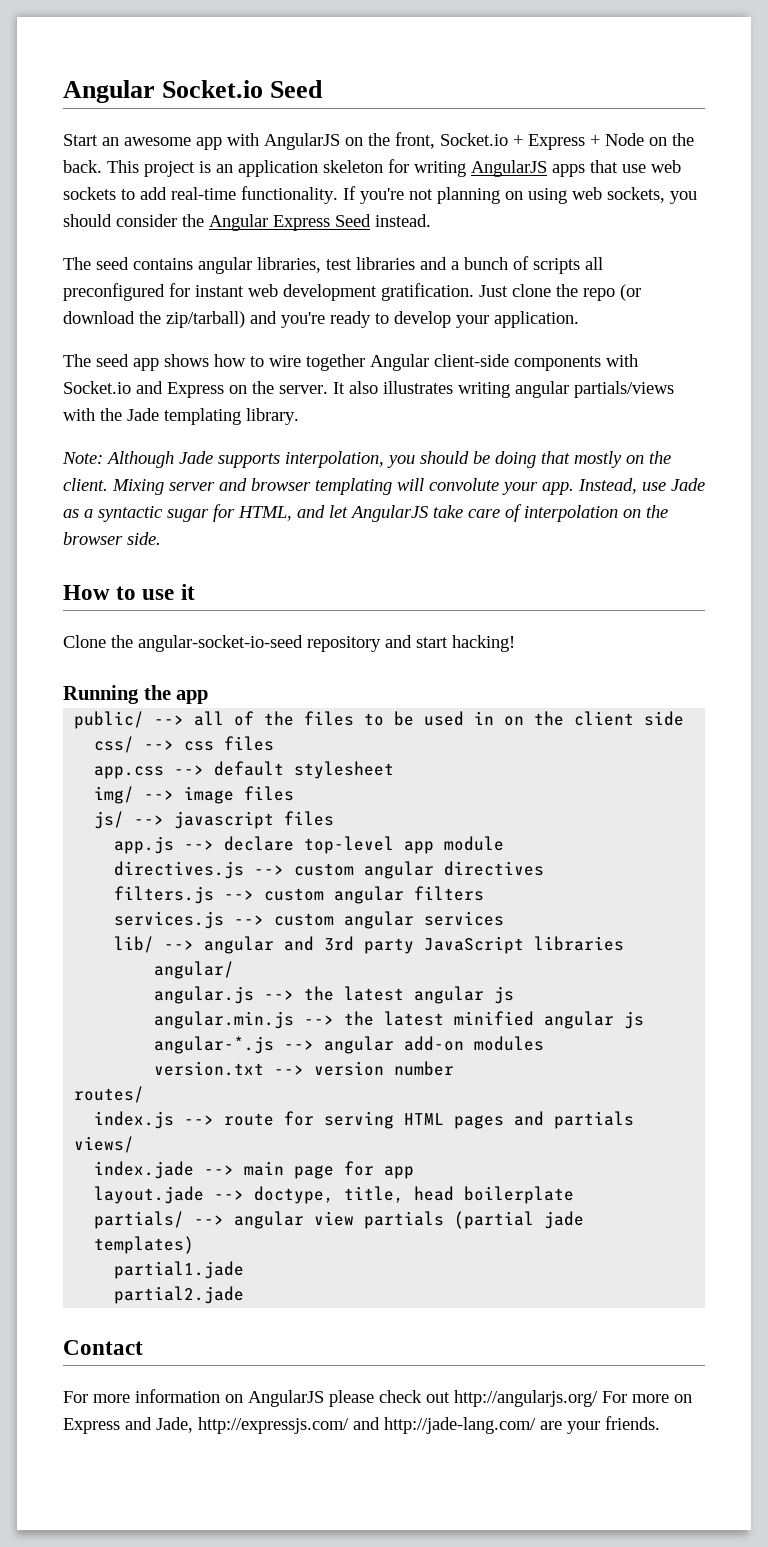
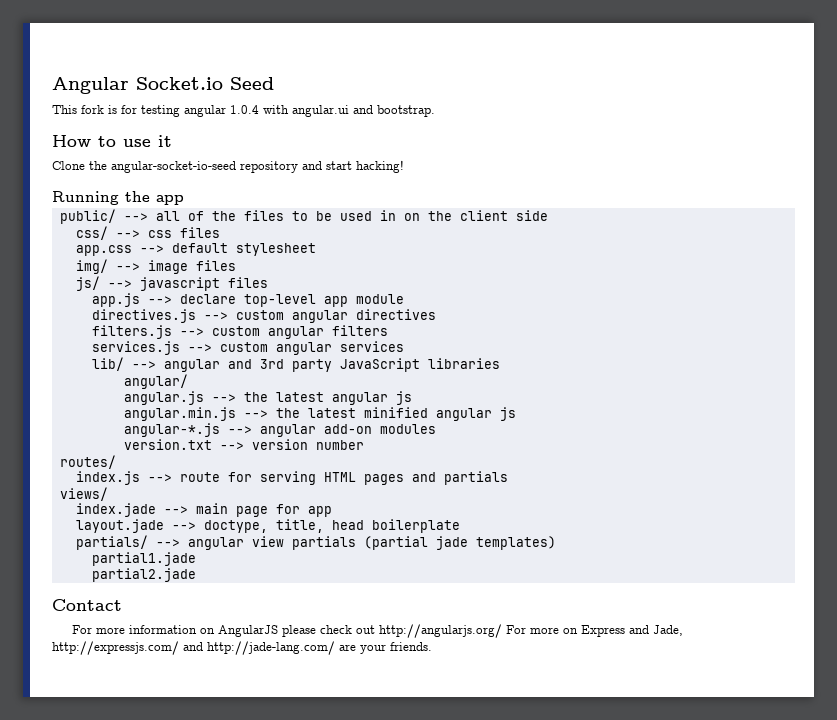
- Start an awesome app with AngularJS on the front, Socket.io + Express + Node on the back. This project is an application skeleton for writing AngularJS apps that use web sockets to add real-time functionality. If you're not planning on using web sockets, you should consider the Angular Express Seed instead.
- The seed contains angular libraries, test libraries and a bunch of scripts all preconfigured for instant web development gratification. Just clone the repo (or download the zip/tarball) and you're ready to develop your application.
- The seed app shows how to wire together Angular client-side components with Socket.io and Express on the server. It also illustrates writing angular partials/views with the Jade templating library.
- Note: Although Jade supports interpolation, you should be doing that mostly on the client. Mixing server and browser templating will convolute your app. Instead, use Jade as a syntactic sugar for HTML, and let AngularJS take care of interpolation on the browser side.
+ This fork is for testing angular 1.0.4 with angular.ui and bootstrap.

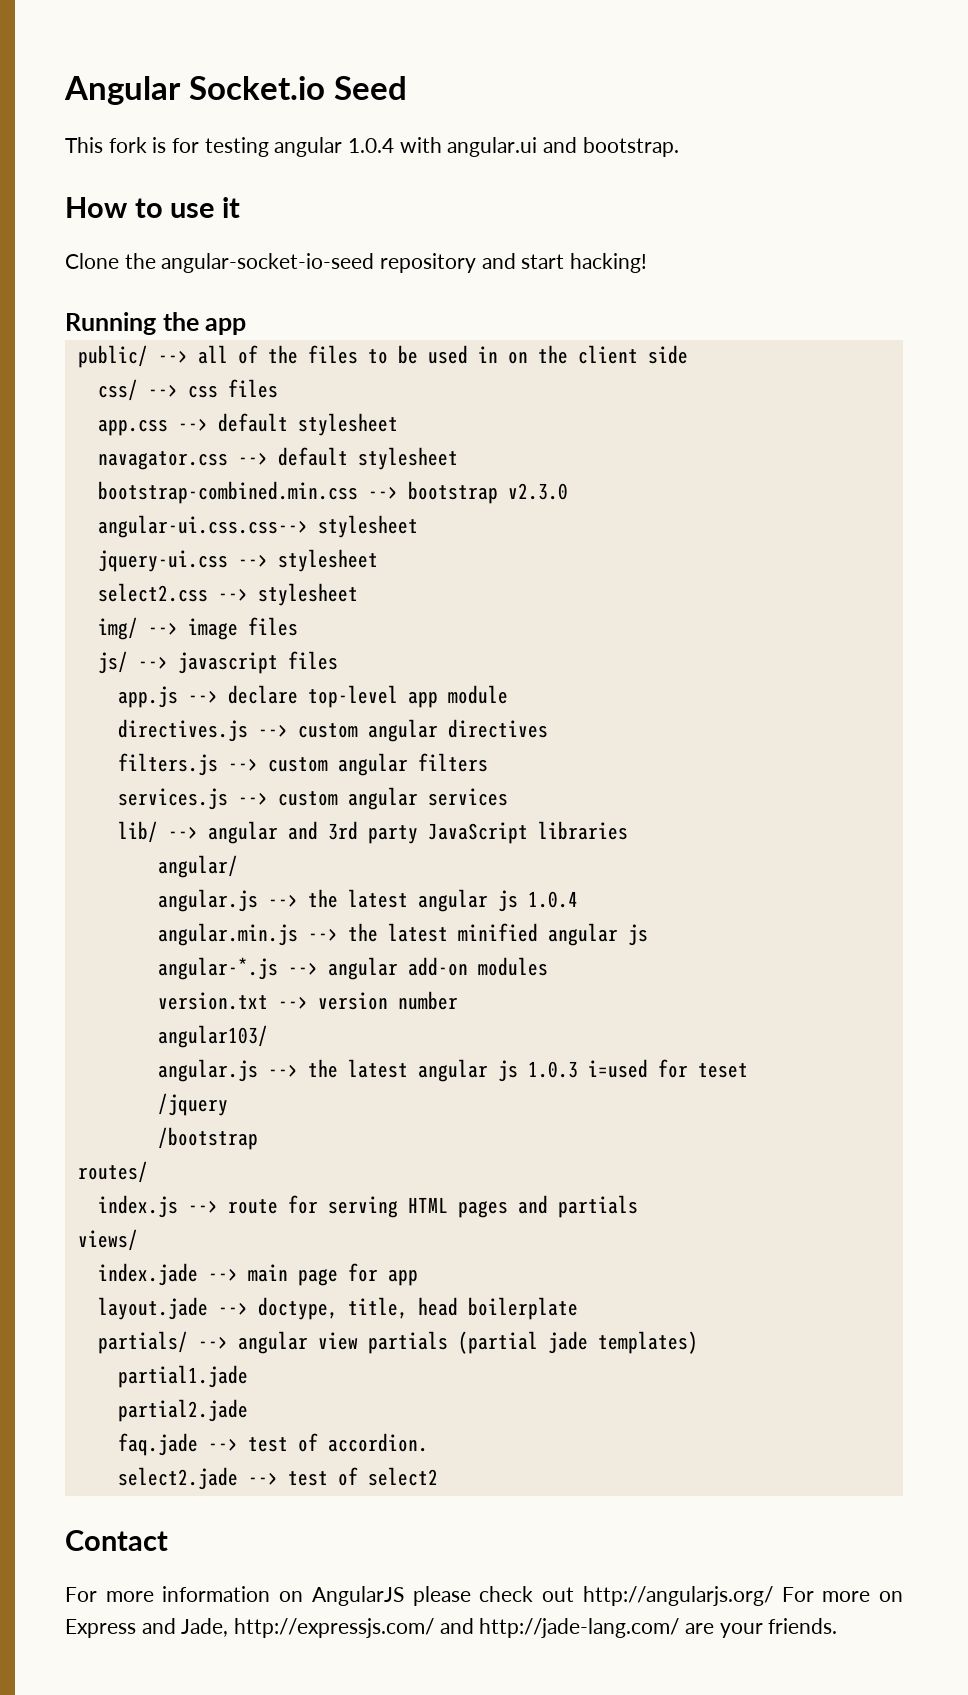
+ navagator.css --> default stylesheet
+ bootstrap-combined.min.css --> bootstrap v2.3.0
+ angular-ui.css.css--> stylesheet
+ jquery-ui.css --> stylesheet
+ select2.css --> stylesheet
- angular.js --> the latest angular js
+ angular.js --> the latest angular js 1.0.4
+ angular103/
+ angular.js --> the latest angular js 1.0.3 i=used for teset
+ /jquery
+ /bootstrap
+ faq.jade --> test of accordion.
+ select2.jade --> test of select2

